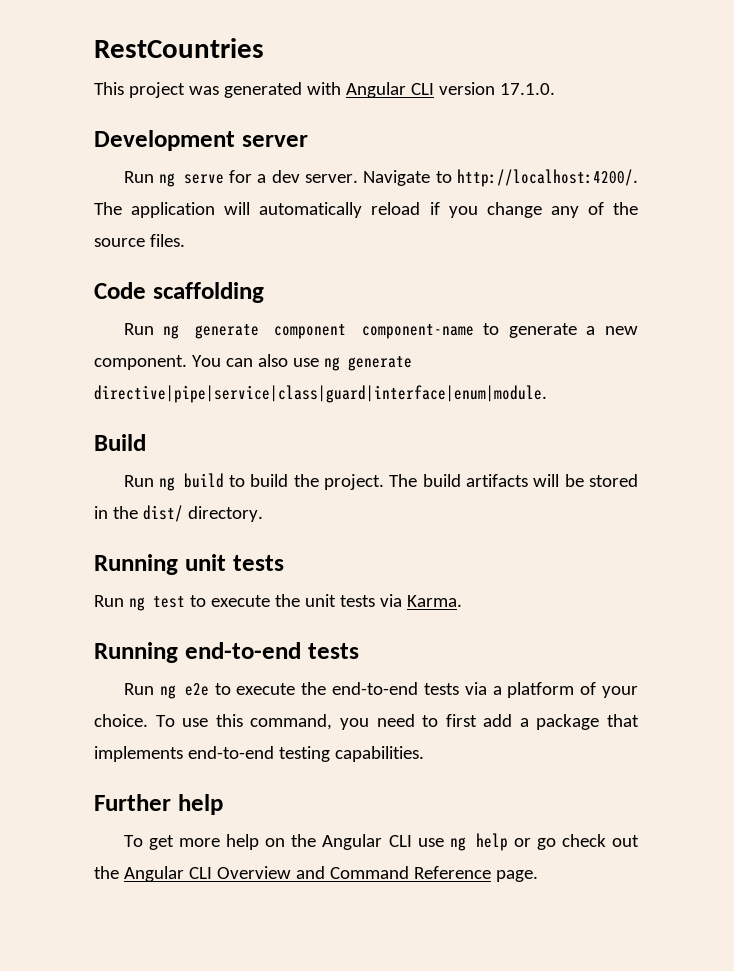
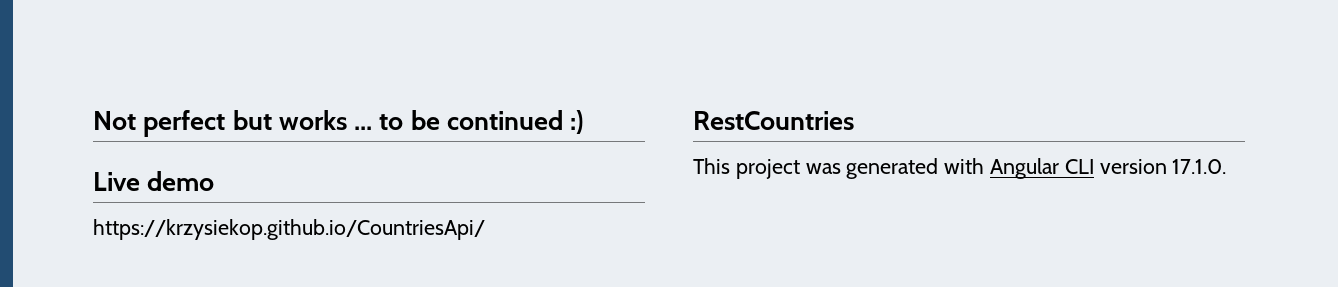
+ Not perfect but works ... to be continued :)
+ Live demo
+ https://krzysiekop.github.io/CountriesApi/
- Development server
- Run ng serve for a dev server. Navigate to http://localhost:4200/. The application will automatically reload if you change any of the source files.
- Code scaffolding
- Run ng generate component component-name to generate a new component. You can also use ng generate directive|pipe|service|class|guard|interface|enum|module.
- Build
- Run ng build to build the project. The build artifacts will be stored in the dist/ directory.
- Running unit tests
- Run ng test to execute the unit tests via Karma.
- Running end-to-end tests
- Run ng e2e to execute the end-to-end tests via a platform of your choice. To use this command, you need to first add a package that implements end-to-end testing capabilities.
- Further help
- To get more help on the Angular CLI use ng help or go check out the Angular CLI Overview and Command Reference page.

